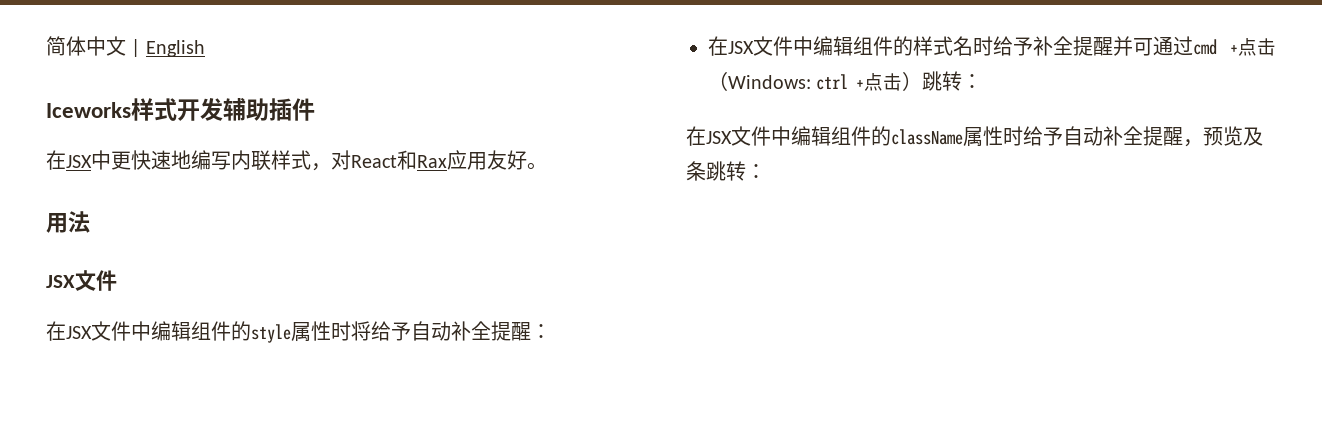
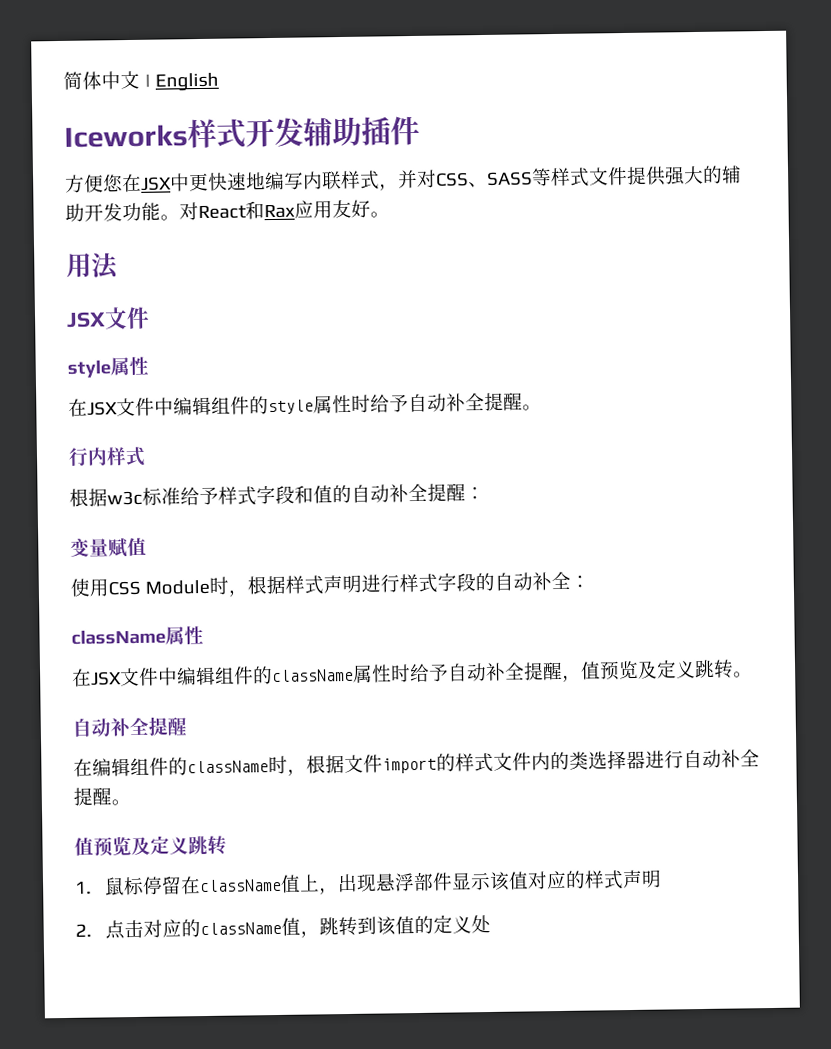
- 在JSX中更快速地编写内联样式，对React和Rax应用友好。
+ 方便您在JSX中更快速地编写内联样式，并对CSS、SASS等样式文件提供强大的辅助开发功能。对React和Rax应用友好。
  用法
  JSX文件
+ style属性
- 在JSX文件中编辑组件的style属性时将给予自动补全提醒：
- 在JSX文件中编辑组件的样式名时给予补全提醒并可通过cmd +点击（Windows: ctrl +点击）跳转：
+ 在JSX文件中编辑组件的style属性时给予自动补全提醒。
+ 行内样式
+ 根据w3c标准给予样式字段和值的自动补全提醒：
+ 变量赋值
+ 使用CSS Module时，根据样式声明进行样式字段的自动补全：
+ className属性
- 在JSX文件中编辑组件的className属性时给予自动补全提醒，预览及条跳转：
+ 在JSX文件中编辑组件的className属性时给予自动补全提醒，值预览及定义跳转。
+ 自动补全提醒
+ 在编辑组件的className时，根据文件import的样式文件内的类选择器进行自动补全提醒。
+ 值预览及定义跳转
+ 1.鼠标停留在className值上，出现悬浮部件显示该值对应的样式声明
+ 2.点击对应的className值，跳转到该值的定义处

